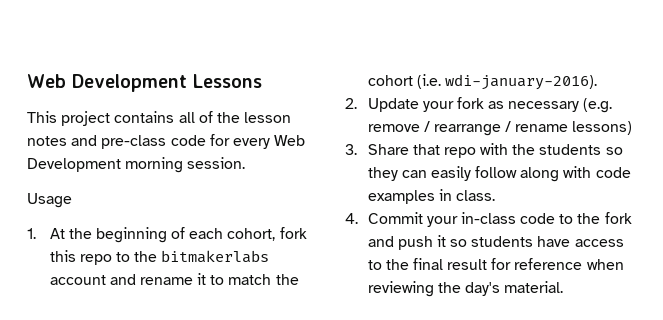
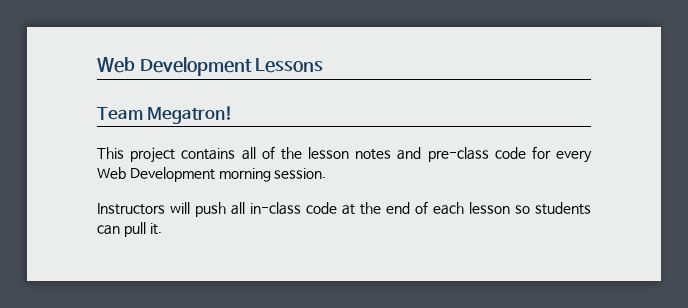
+ Team Megatron!
- Usage
- 1. At the beginning of each cohort, fork this repo to the bitmakerlabs account and rename it to match the cohort (i.e. wdi-january-2016).
- 2. Update your fork as necessary (e.g. remove / rearrange / rename lessons)
- 3. Share that repo with the students so they can easily follow along with code examples in class.
- 4. Commit your in-class code to the fork and push it so students have access to the final result for reference when reviewing the day's material.
+ Instructors will push all in-class code at the end of each lesson so students can pull it.

